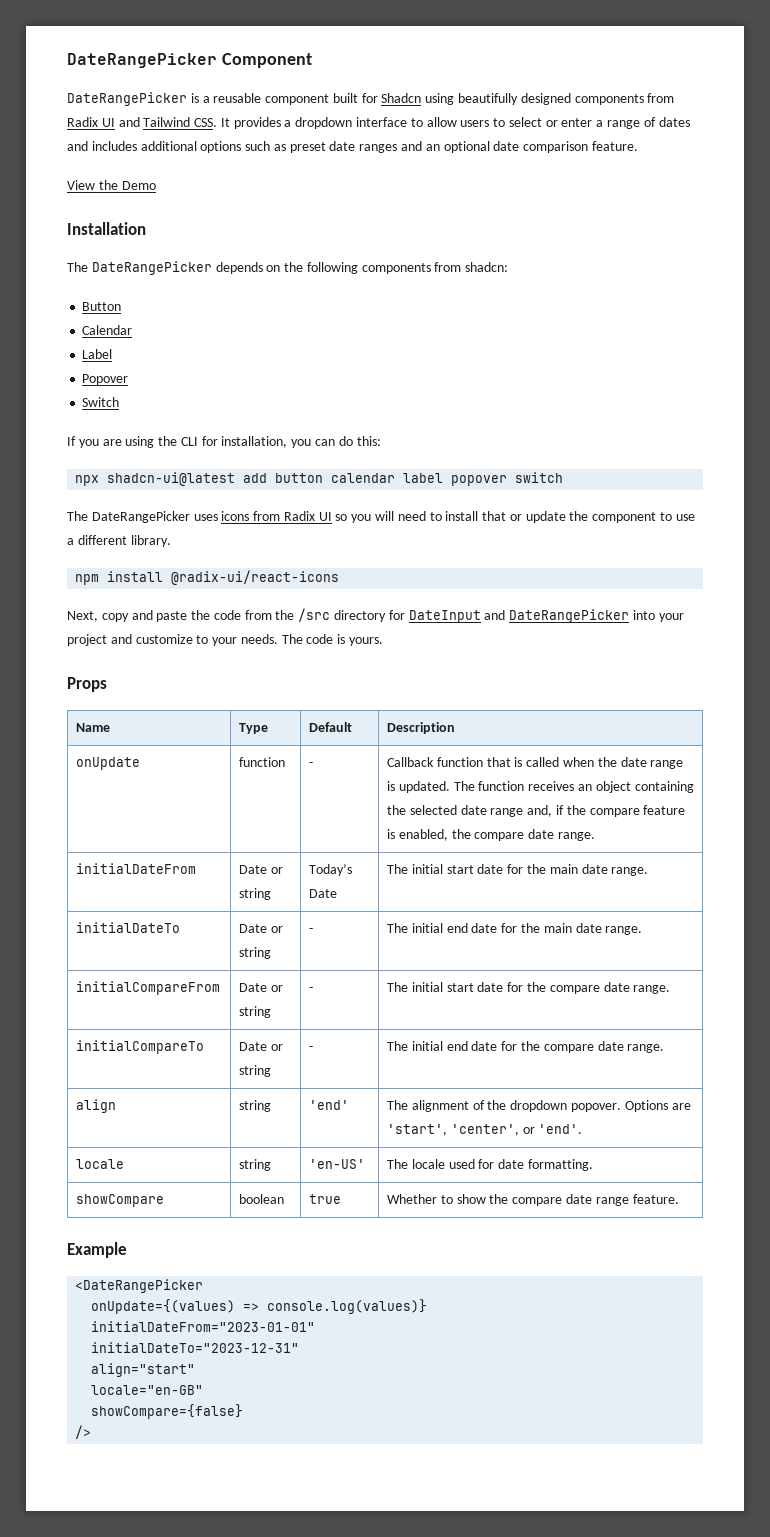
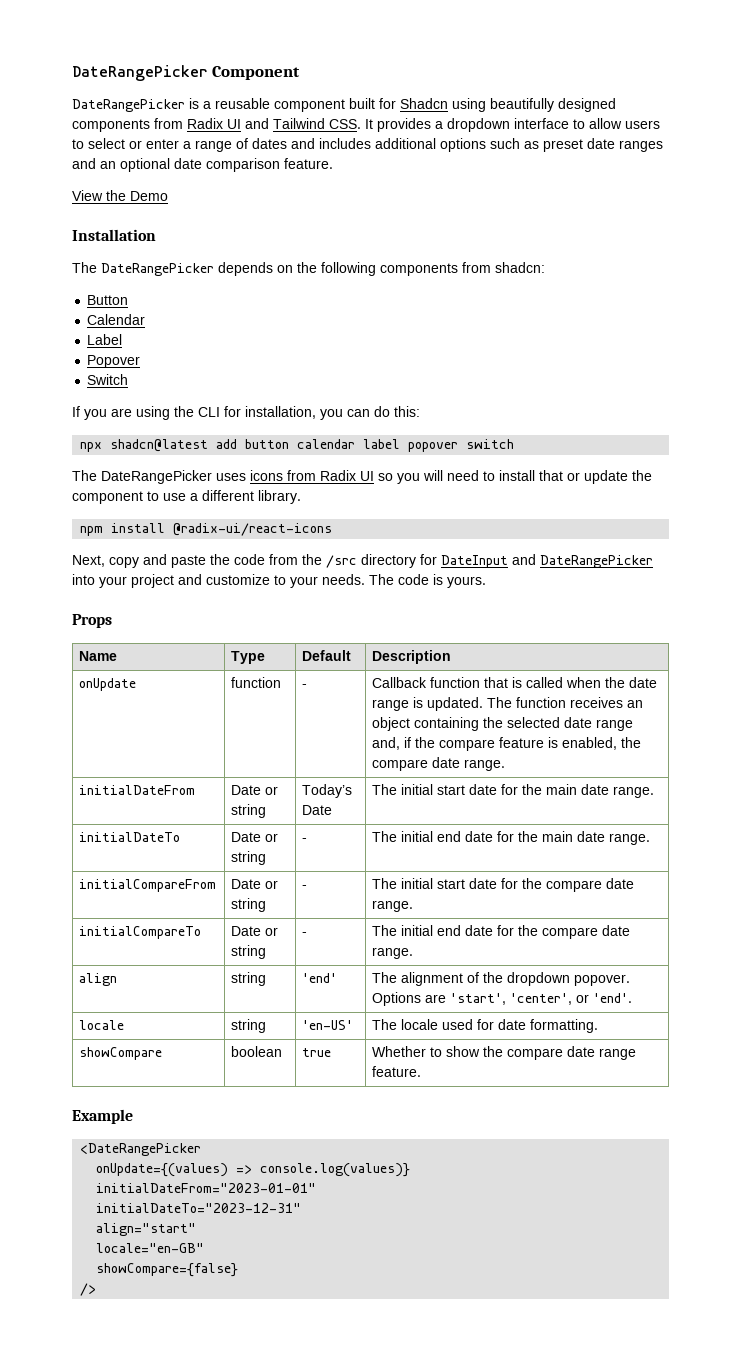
- npx shadcn-ui@latest add button calendar label popover switch
+ npx shadcn@latest add button calendar label popover switch

